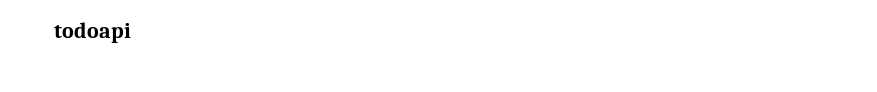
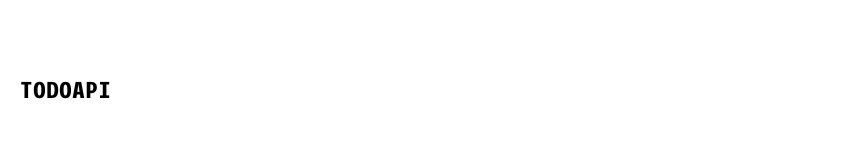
- todoapi
+ TODOAPI

